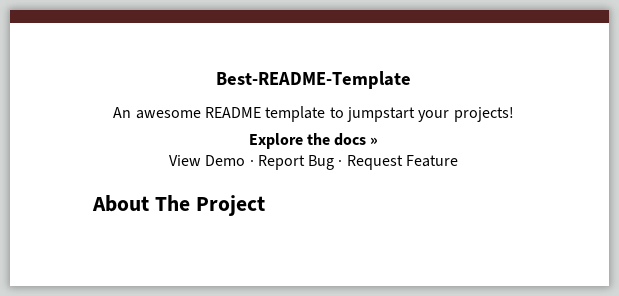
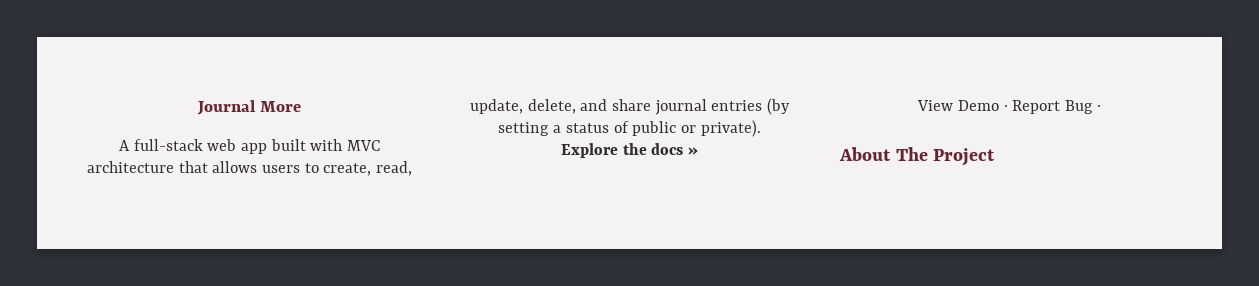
- Best-README-Template
- An awesome README template to jumpstart your projects!
+ Journal More
+ A full-stack web app built with MVC architecture that allows users to create, read, update, delete, and share journal entries (by setting a status of public or private).
- View Demo · Report Bug · Request Feature
+ View Demo · Report Bug ·

